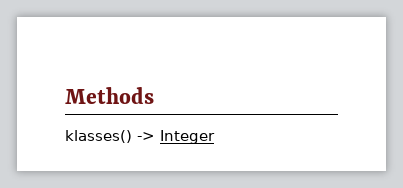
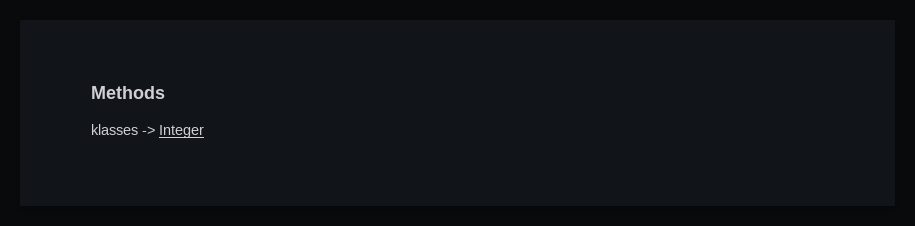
- klasses() -> Integer
+ klasses -> Integer

